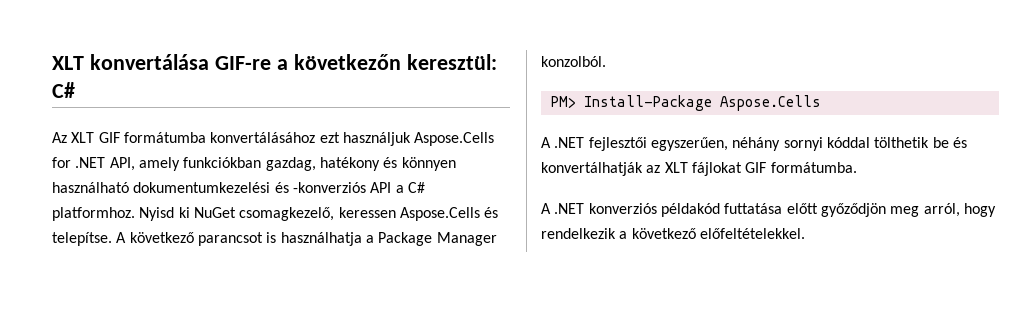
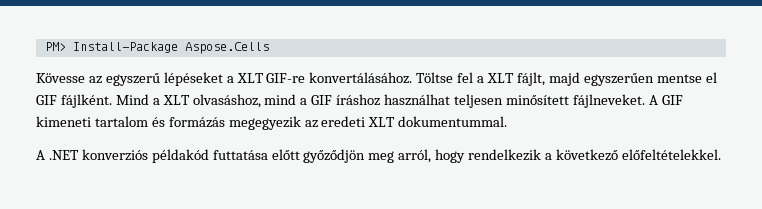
- XLT konvertálása GIF-re a következőn keresztül: C#
- Az XLT GIF formátumba konvertálásához ezt használjuk Aspose.Cells for .NET API, amely funkciókban gazdag, hatékony és könnyen használható dokumentumkezelési és -konverziós API a C# platformhoz. Nyisd ki NuGet csomagkezelő, keressen Aspose.Cells és telepítse. A következő parancsot is használhatja a Package Manager konzolból.
  PM> Install-Package Aspose.Cells
- A .NET fejlesztői egyszerűen, néhány sornyi kóddal tölthetik be és konvertálhatják az XLT fájlokat GIF formátumba.
+ Kövesse az egyszerű lépéseket a XLT GIF-re konvertálásához. Töltse fel a XLT fájlt, majd egyszerűen mentse el GIF fájlként. Mind a XLT olvasáshoz, mind a GIF íráshoz használhat teljesen minősített fájlneveket. A GIF kimeneti tartalom és formázás megegyezik az eredeti XLT dokumentummal.

